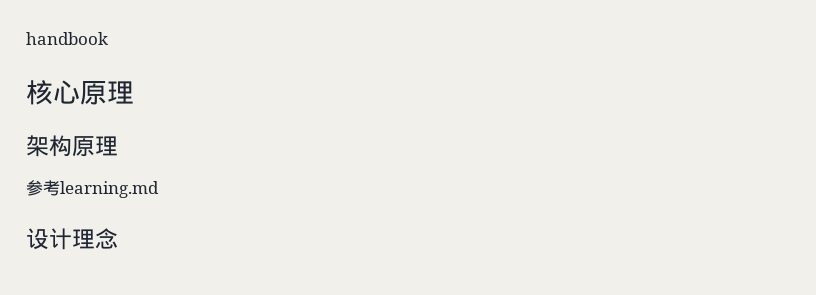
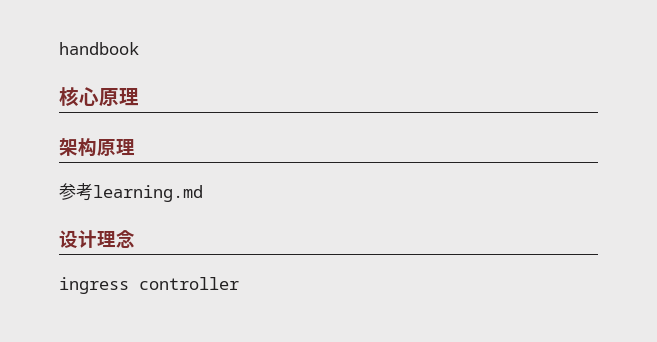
+ ingress controller

